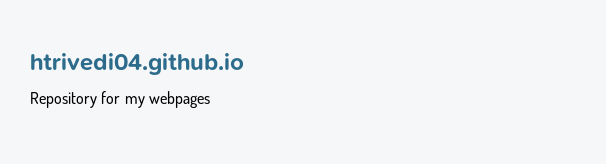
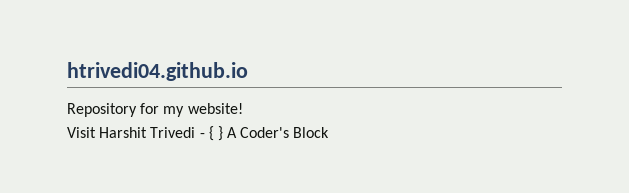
- Repository for my webpages
+ Repository for my website!
+ Visit Harshit Trivedi - { } A Coder's Block

